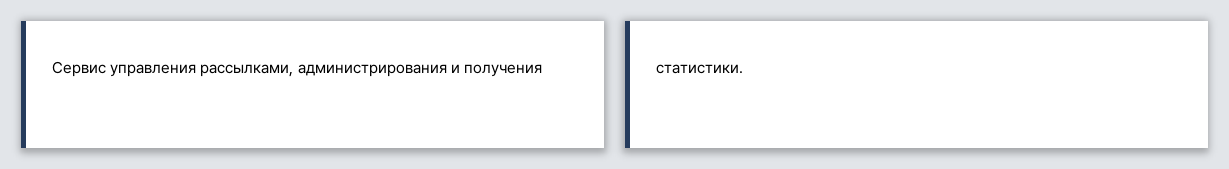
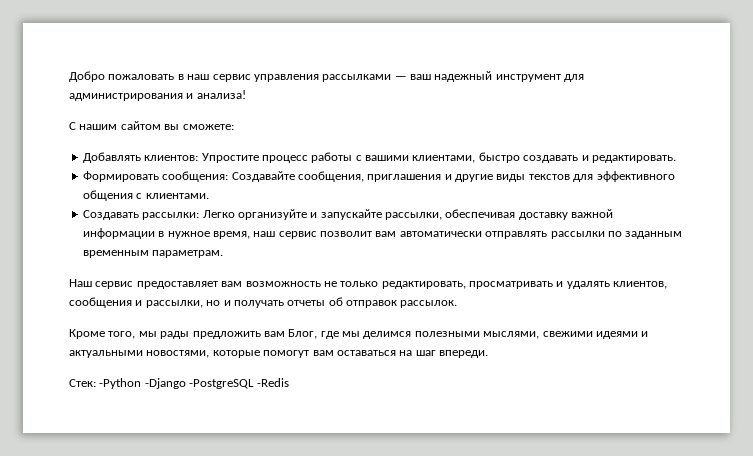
- Сервис управления рассылками, администрирования и получения статистики.
+ Добро пожаловать в наш сервис управления рассылками — ваш надежный инструмент для администрирования и анализа!
+ С нашим сайтом вы сможете:
+ Добавлять клиентов: Упростите процесс работы с вашими клиентами, быстро создавать и редактировать.
+ Формировать сообщения: Создавайте сообщения, приглашения и другие виды текстов для эффективного общения с клиентами.
+ Создавать рассылки: Легко организуйте и запускайте рассылки, обеспечивая доставку важной информации в нужное время, наш сервис позволит вам автоматически отправлять рассылки по заданным временным параметрам.
+ Наш сервис предоставляет вам возможность не только редактировать, просматривать и удалять клиентов, сообщения и рассылки, но и получать отчеты об отправок рассылок.
+ Кроме того, мы рады предложить вам Блог, где мы делимся полезными мыслями, свежими идеями и актуальными новостями, которые помогут вам оставаться на шаг впереди.
+ Стек: -Python -Django -PostgreSQL -Redis

